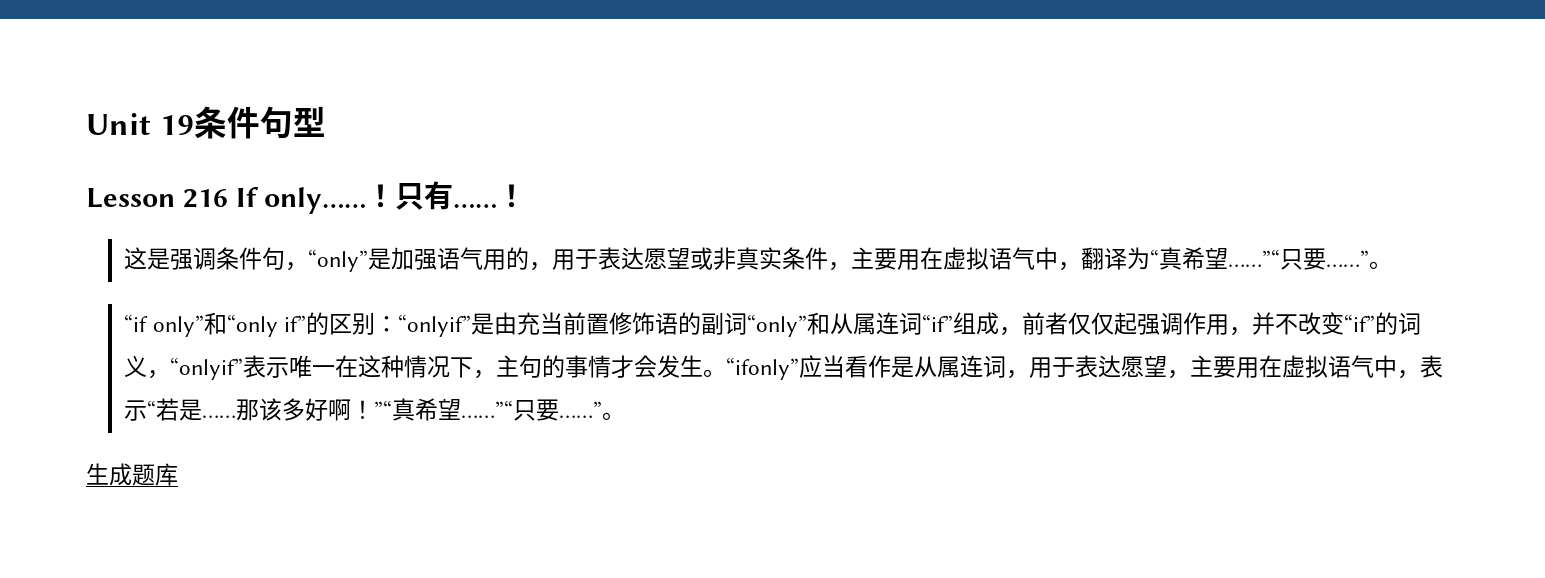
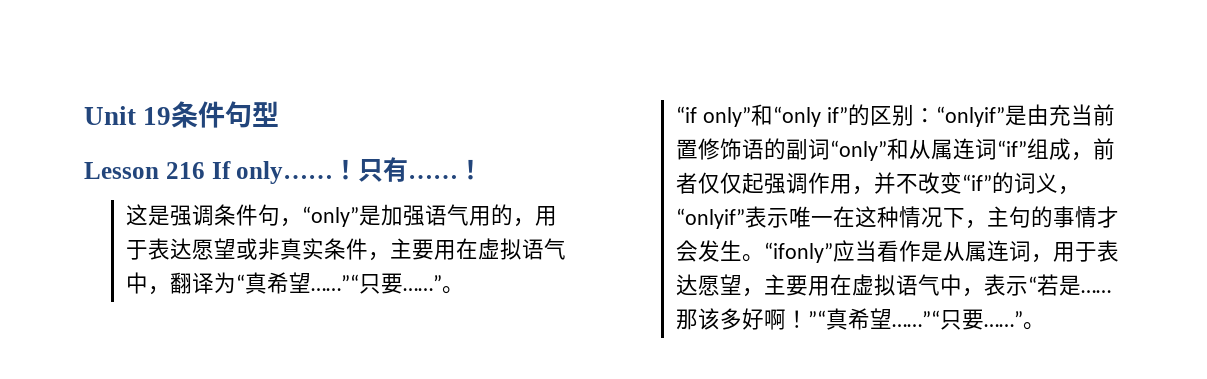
- 生成题库

